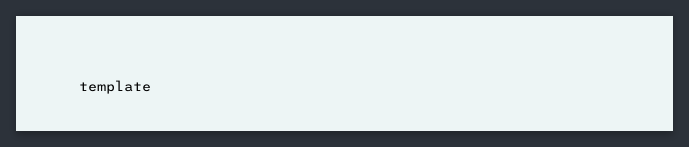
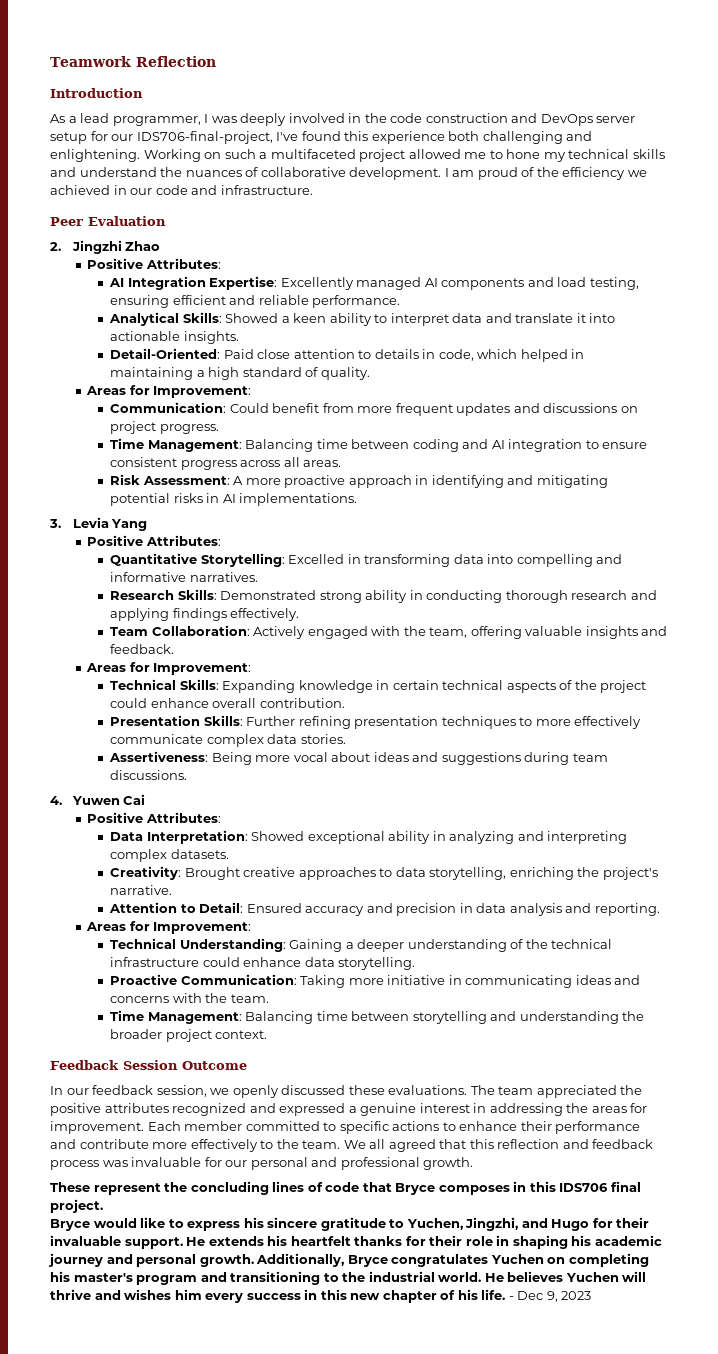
- template
+ Teamwork Reflection
+ Introduction
+ As a lead programmer, I was deeply involved in the code construction and DevOps server setup for our IDS706-final-project, I've found this experience both challenging and enlightening. Working on such a multifaceted project allowed me to hone my technical skills and understand the nuances of collaborative development. I am proud of the efficiency we achieved in our code and infrastructure.
+ Peer Evaluation
+ 2. Jingzhi Zhao
+ Positive Attributes:
+ AI Integration Expertise: Excellently managed AI components and load testing, ensuring efficient and reliable performance.
+ Analytical Skills: Showed a keen ability to interpret data and translate it into actionable insights.
+ Detail-Oriented: Paid close attention to details in code, which helped in maintaining a high standard of quality.
+ Areas for Improvement:
+ Communication: Could benefit from more frequent updates and discussions on project progress.
+ Time Management: Balancing time between coding and AI integration to ensure consistent progress across all areas.
+ Risk Assessment: A more proactive approach in identifying and mitigating potential risks in AI implementations.
+ 3. Levia Yang
+ Positive Attributes:
+ Quantitative Storytelling: Excelled in transforming data into compelling and informative narratives.
+ Research Skills: Demonstrated strong ability in conducting thorough research and applying findings effectively.
+ Team Collaboration: Actively engaged with the team, offering valuable insights and feedback.
+ Areas for Improvement:
+ Technical Skills: Expanding knowledge in certain technical aspects of the project could enhance overall contribution.
+ Presentation Skills: Further refining presentation techniques to more effectively communicate complex data stories.
+ Assertiveness: Being more vocal about ideas and suggestions during team discussions.
+ 4. Yuwen Cai
+ Positive Attributes:
+ Data Interpretation: Showed exceptional ability in analyzing and interpreting complex datasets.
+ Creativity: Brought creative approaches to data storytelling, enriching the project's narrative.
+ Attention to Detail: Ensured accuracy and precision in data analysis and reporting.
+ Areas for Improvement:
+ Technical Understanding: Gaining a deeper understanding of the technical infrastructure could enhance data storytelling.
+ Proactive Communication: Taking more initiative in communicating ideas and concerns with the team.
+ Time Management: Balancing time between storytelling and understanding the broader project context.
+ Feedback Session Outcome
+ In our feedback session, we openly discussed these evaluations. The team appreciated the positive attributes recognized and expressed a genuine interest in addressing the areas for improvement. Each member committed to specific actions to enhance their performance and contribute more effectively to the team. We all agreed that this reflection and feedback process was invaluable for our personal and professional growth.
+ These represent the concluding lines of code that Bryce composes in this IDS706 final project.
+ Bryce would like to express his sincere gratitude to Yuchen, Jingzhi, and Hugo for their invaluable support. He extends his heartfelt thanks for their role in shaping his academic journey and personal growth. Additionally, Bryce congratulates Yuchen on completing his master's program and transitioning to the industrial world. He believes Yuchen will thrive and wishes him every success in this new chapter of his life. - Dec 9, 2023

